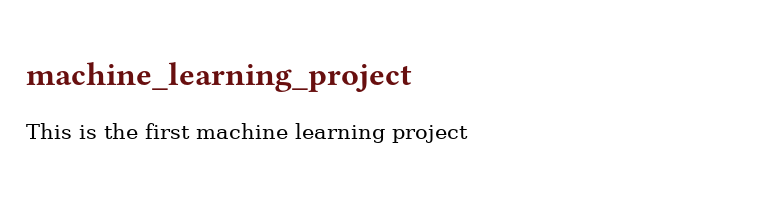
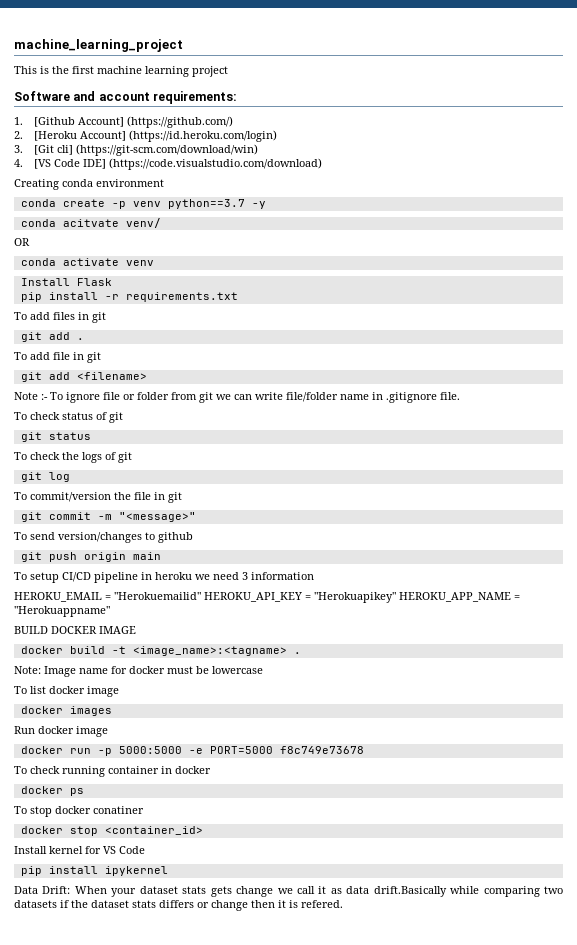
+ Software and account requirements:
+ 1. [Github Account] (https://github.com/)
+ 2. [Heroku Account] (https://id.heroku.com/login)
+ 3. [Git cli] (https://git-scm.com/download/win)
+ 4. [VS Code IDE] (https://code.visualstudio.com/download)
+ Creating conda environment
+ conda create -p venv python==3.7 -y
+ conda acitvate venv/
+ OR
+ conda activate venv
+ Install Flask
+ pip install -r requirements.txt
+ To add files in git
+ git add .
+ To add file in git
+ git add <filename>
+ Note :- To ignore file or folder from git we can write file/folder name in .gitignore file.
+ To check status of git
+ git status
+ To check the logs of git
+ git log
+ To commit/version the file in git
+ git commit -m "<message>"
+ To send version/changes to github
+ git push origin main
+ To setup CI/CD pipeline in heroku we need 3 information
+ HEROKU_EMAIL = "Herokuemailid" HEROKU_API_KEY = "Herokuapikey" HEROKU_APP_NAME = "Herokuappname"
+ BUILD DOCKER IMAGE
+ docker build -t <image_name>:<tagname> .
+ Note: Image name for docker must be lowercase
+ To list docker image
+ docker images
+ Run docker image
+ docker run -p 5000:5000 -e PORT=5000 f8c749e73678
+ To check running container in docker
+ docker ps
+ To stop docker conatiner
+ docker stop <container_id>
+ Install kernel for VS Code
+ pip install ipykernel
+ Data Drift: When your dataset stats gets change we call it as data drift.Basically while comparing two datasets if the dataset stats differs or change then it is refered.

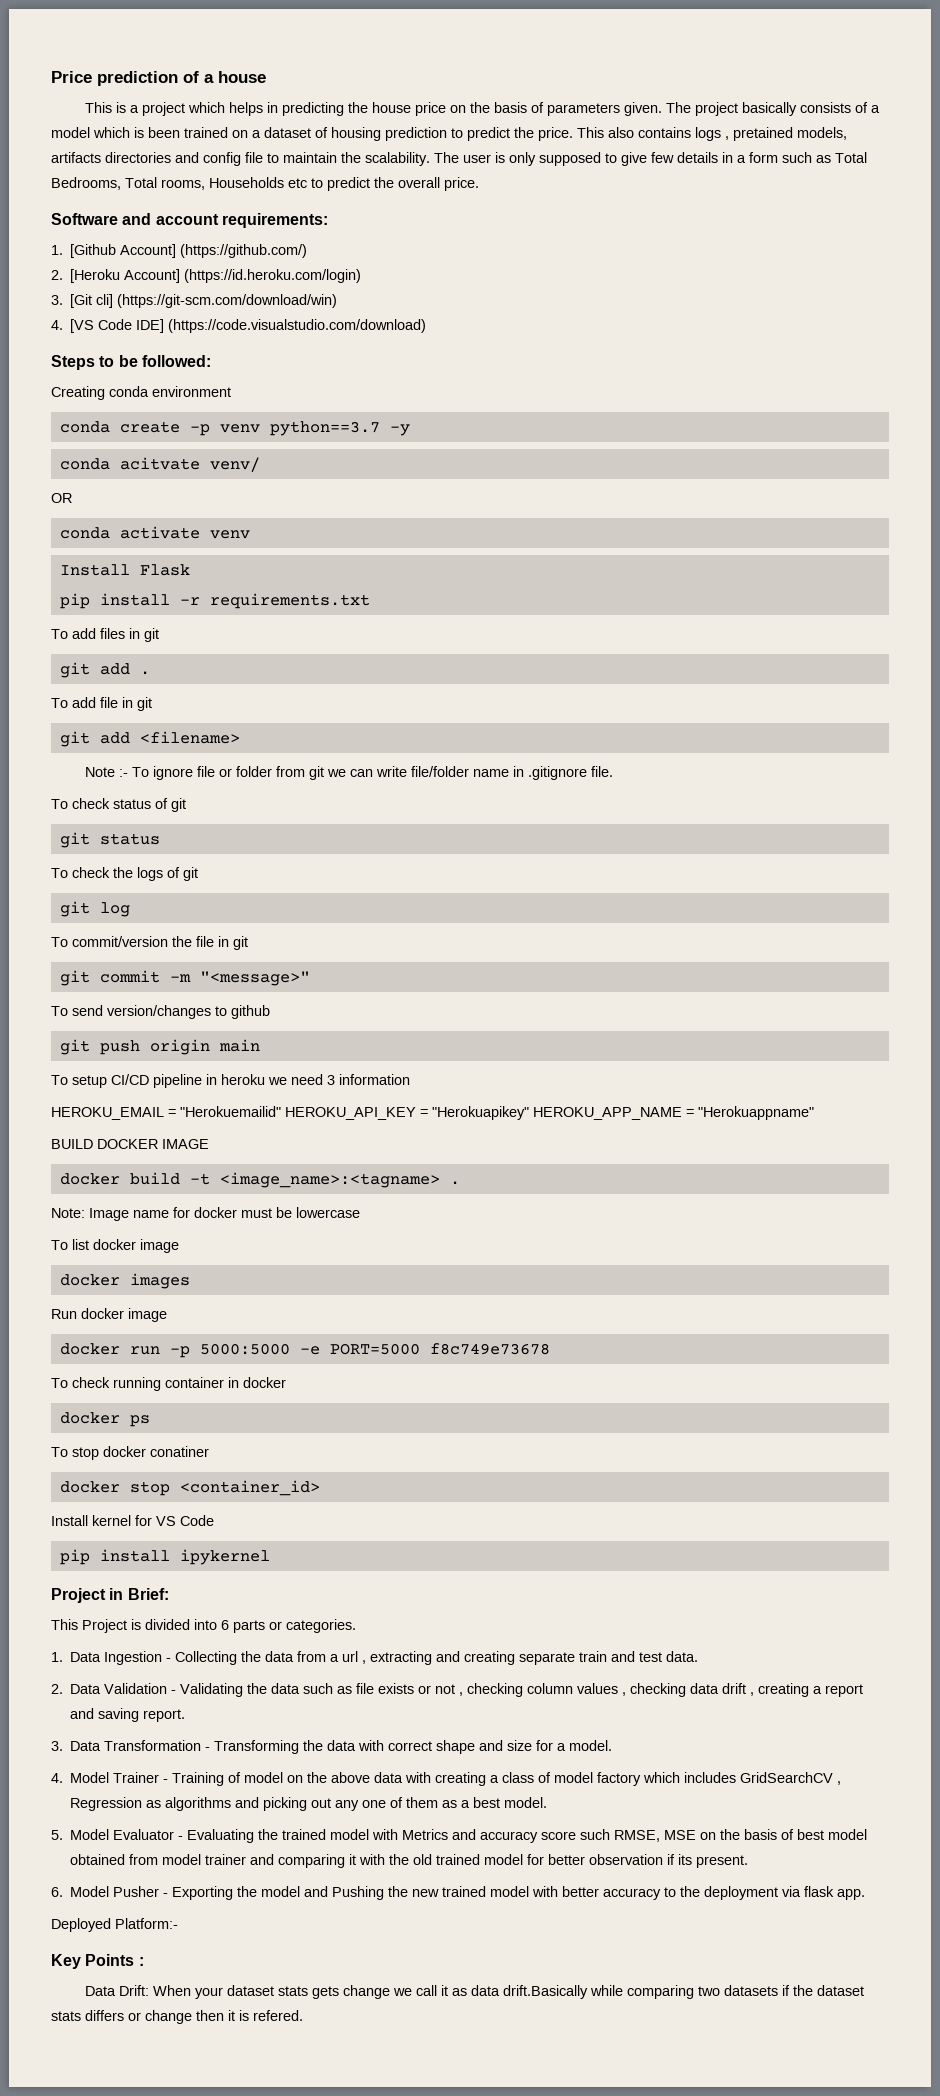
- machine_learning_project
- This is the first machine learning project
+ Price prediction of a house
+ This is a project which helps in predicting the house price on the basis of parameters given. The project basically consists of a model which is been trained on a dataset of housing prediction to predict the price. This also contains logs , pretained models, artifacts directories and config file to maintain the scalability. The user is only supposed to give few details in a form such as Total Bedrooms, Total rooms, Households etc to predict the overall price.
+ Steps to be followed:
+ Project in Brief:
+ This Project is divided into 6 parts or categories.
+ 1. Data Ingestion - Collecting the data from a url , extracting and creating separate train and test data.
+ 2. Data Validation - Validating the data such as file exists or not , checking column values , checking data drift , creating a report and saving report.
+ 3. Data Transformation - Transforming the data with correct shape and size for a model.
+ 4. Model Trainer - Training of model on the above data with creating a class of model factory which includes GridSearchCV , Regression as algorithms and picking out any one of them as a best model.
+ 5. Model Evaluator - Evaluating the trained model with Metrics and accuracy score such RMSE, MSE on the basis of best model obtained from model trainer and comparing it with the old trained model for better observation if its present.
+ 6. Model Pusher - Exporting the model and Pushing the new trained model with better accuracy to the deployment via flask app.
+ Deployed Platform:-
+ Key Points :

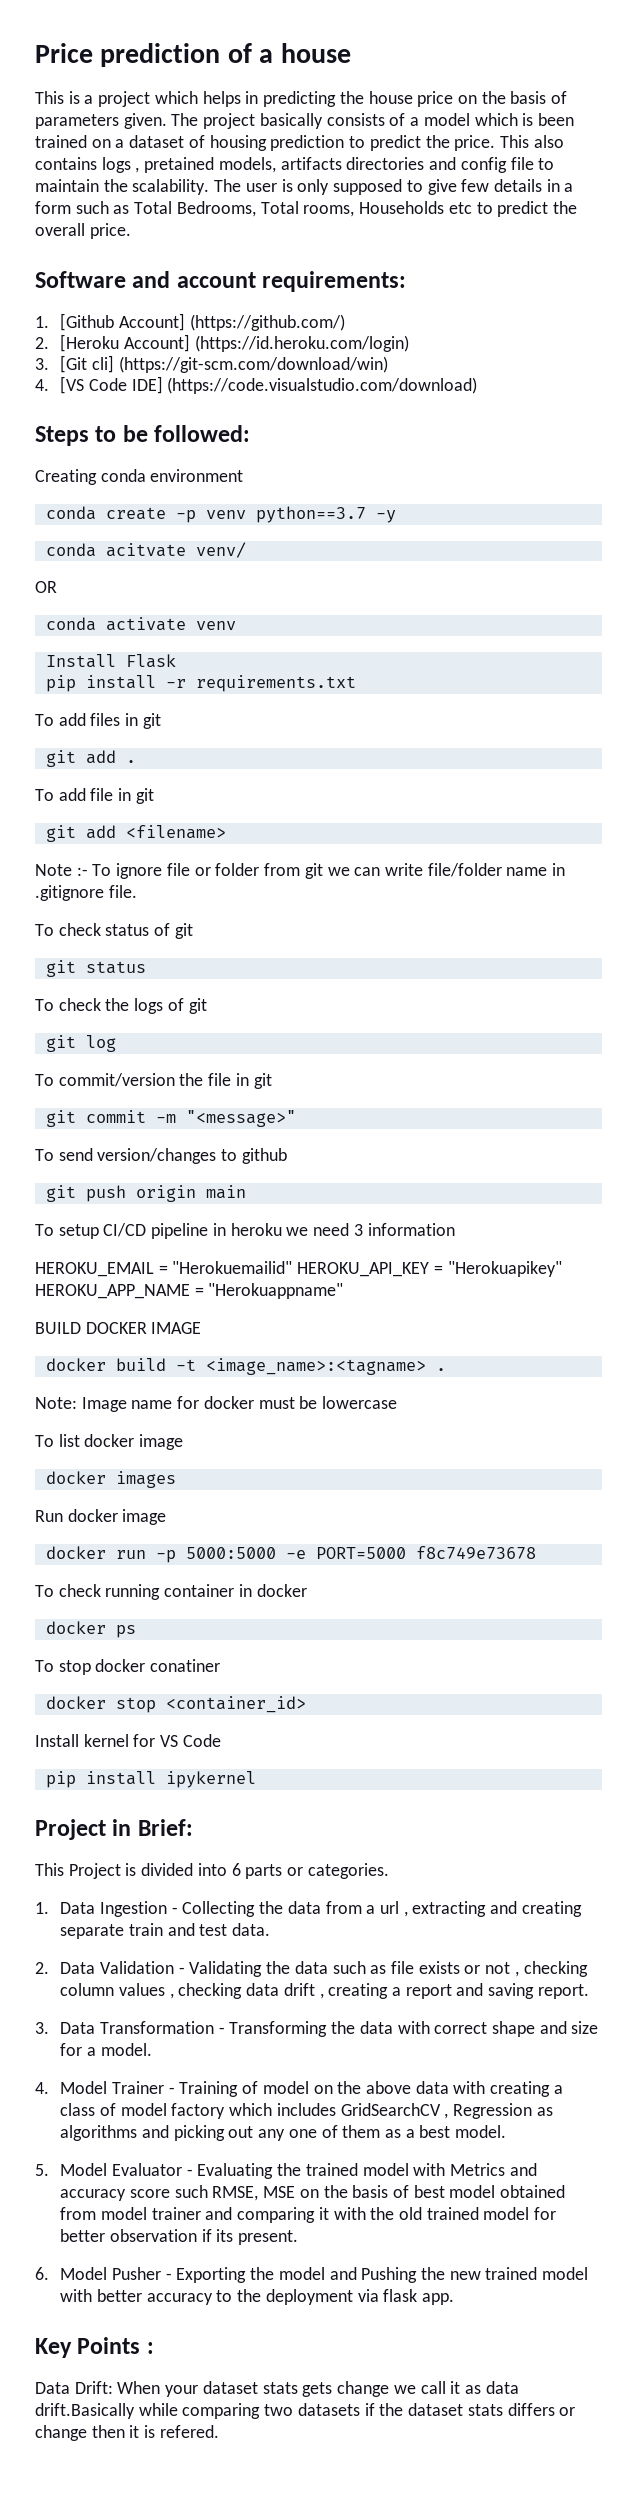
- Deployed Platform:-

